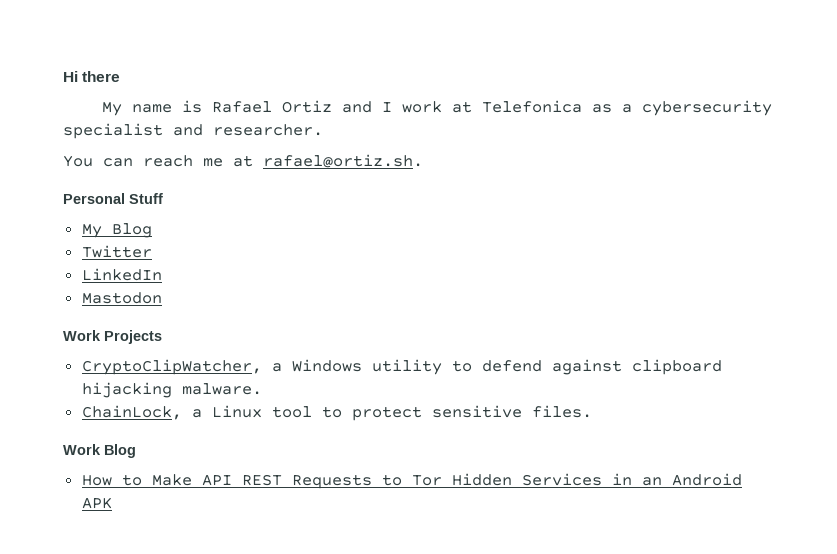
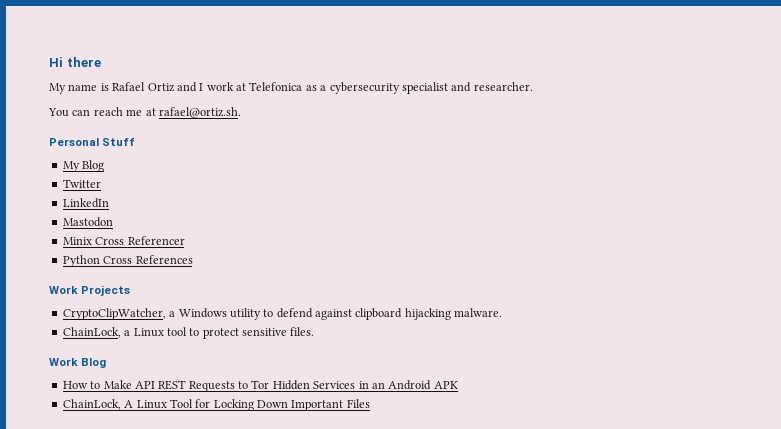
+ Minix Cross Referencer
+ Python Cross References
+ ChainLock, A Linux Tool for Locking Down Important Files

